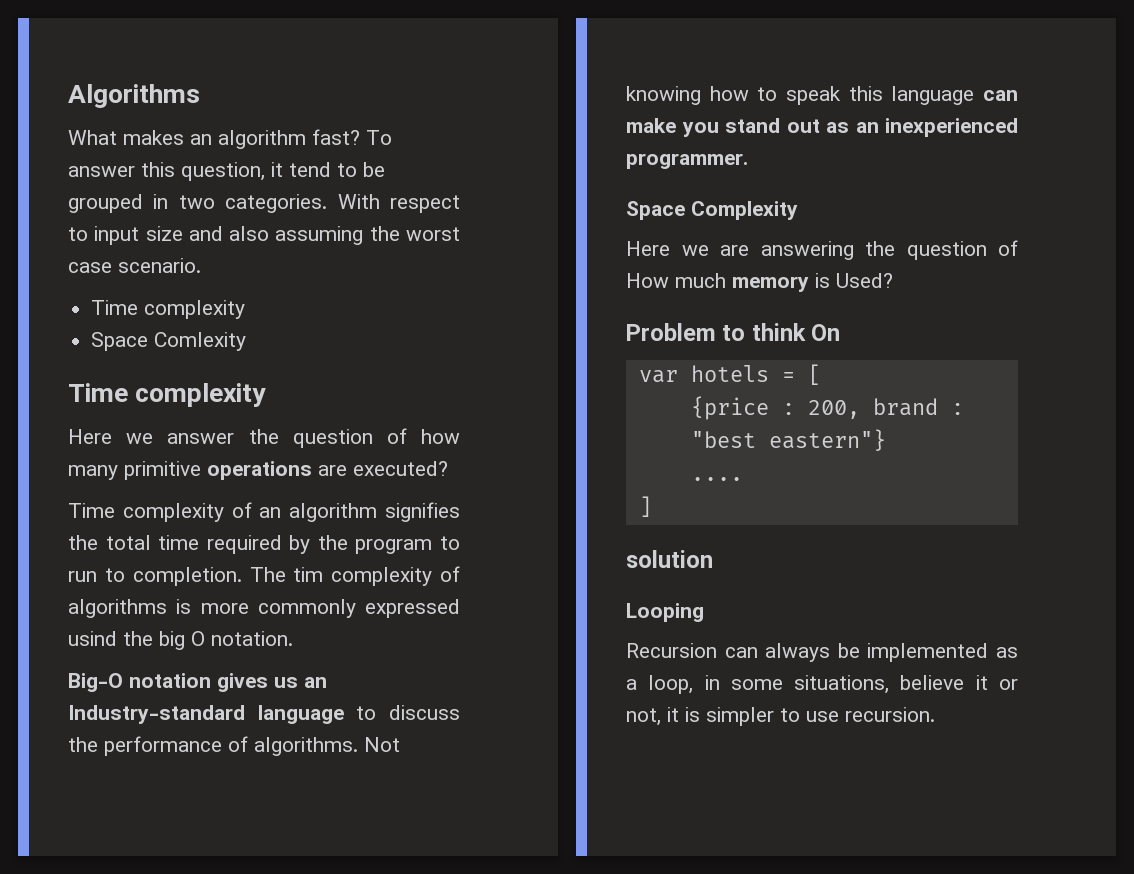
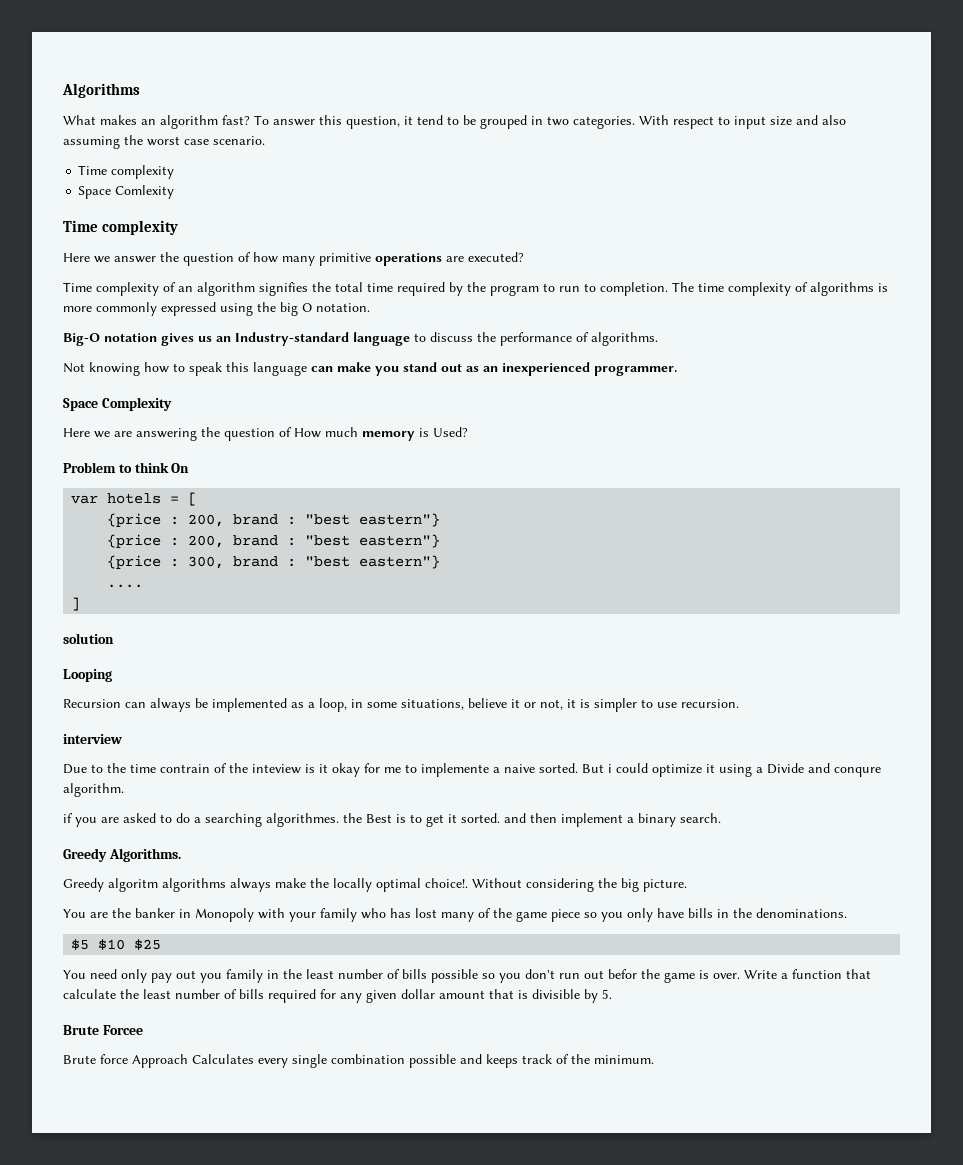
- The tim complexity of algorithms is more commonly expressed usind the big O notation.
+ The time complexity of algorithms is more commonly expressed using the big O notation.
- Big-O notation gives us an Industry-standard language to discuss the performance of algorithms. Not knowing how to speak this language can make you stand out as an inexperienced programmer.
+ Big-O notation gives us an Industry-standard language to discuss the performance of algorithms.
+ Not knowing how to speak this language can make you stand out as an inexperienced programmer.
  var hotels = [
  {price : 200, brand : "best eastern"}
+ {price : 200, brand : "best eastern"}
+ {price : 300, brand : "best eastern"}
+ interview
+ Due to the time contrain of the inteview is it okay for me to implemente a naive sorted. But i could optimize it using a Divide and conqure algorithm.
+ if you are asked to do a searching algorithmes. the Best is to get it sorted. and then implement a binary search.
+ Greedy Algorithms.
+ Greedy algoritm algorithms always make the locally optimal choice!. Without considering the big picture.
+ You are the banker in Monopoly with your family who has lost many of the game piece so you only have bills in the denominations.
+ $5 $10 $25
+ You need only pay out you family in the least number of bills possible so you don't run out befor the game is over. Write a function that calculate the least number of bills required for any given dollar amount that is divisible by 5.
+ Brute Forcee
+ Brute force Approach Calculates every single combination possible and keeps track of the minimum.

